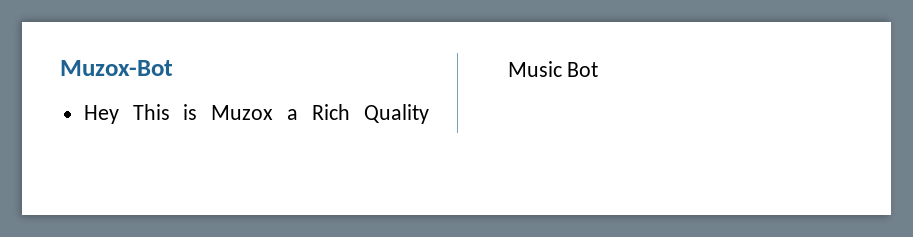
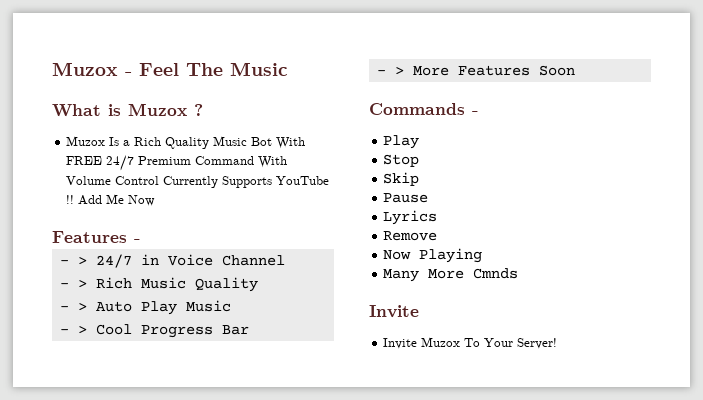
- Muzox-Bot
- Hey This is Muzox a Rich Quality Music Bot
+ Muzox - Feel The Music
+ What is Muzox ?
+ Muzox Is a Rich Quality Music Bot With FREE 24/7 Premium Command With Volume Control Currently Supports YouTube !! Add Me Now
+ Features -
+ - > 24/7 in Voice Channel
+ - > Rich Music Quality
+ - > Auto Play Music
+ - > Cool Progress Bar
+ - > More Features Soon
+ Commands -
+ Play
+ Stop
+ Skip
+ Pause
+ Lyrics
+ Remove
+ Now Playing
+ Many More Cmnds
+ Invite
+ Invite Muzox To Your Server!

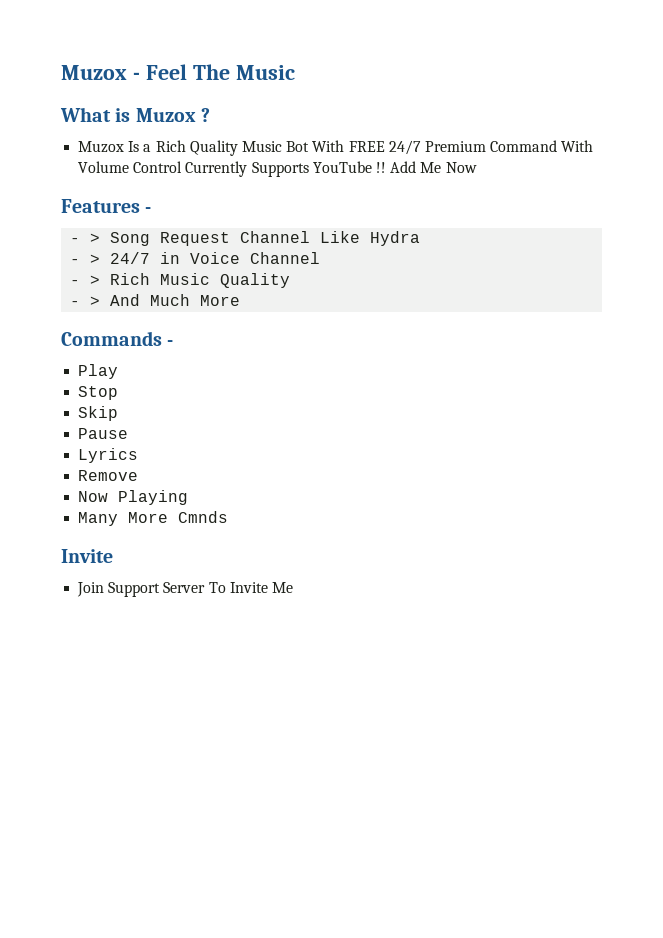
+ - > Song Request Channel Like Hydra
- - > Auto Play Music
- - > Cool Progress Bar
- - > More Features Soon
+ - > And Much More
- Invite Muzox To Your Server!
+ Join Support Server To Invite Me

